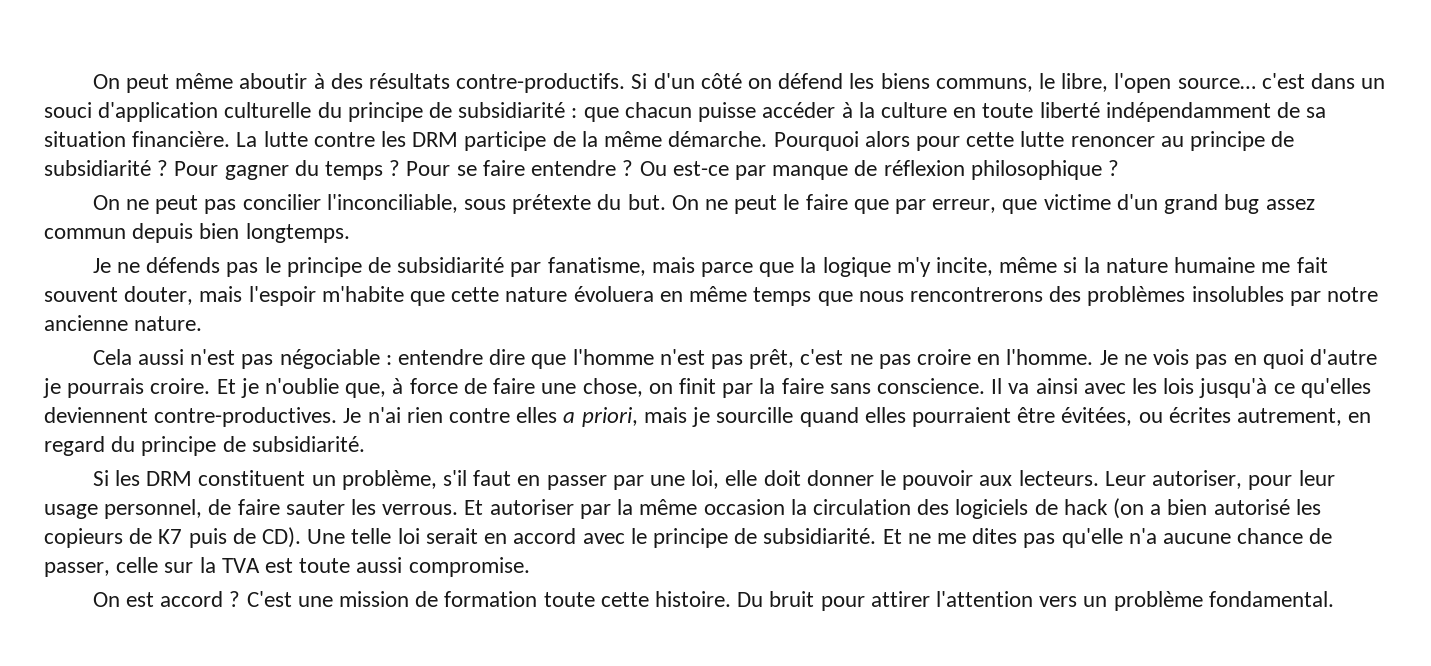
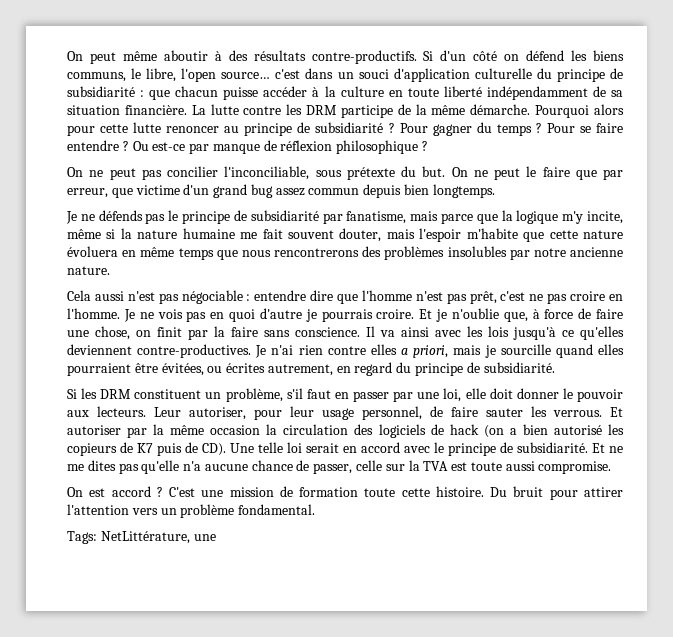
+ Tags: NetLittérature, une

